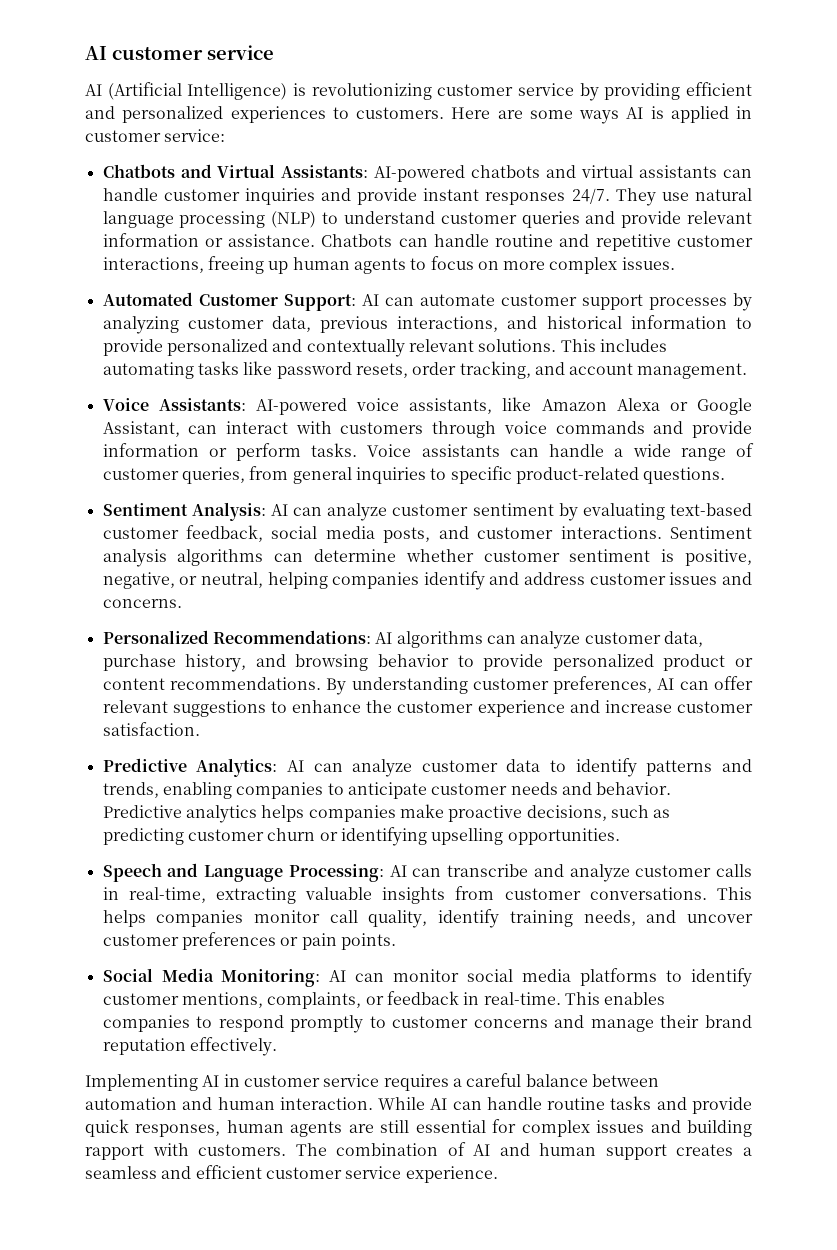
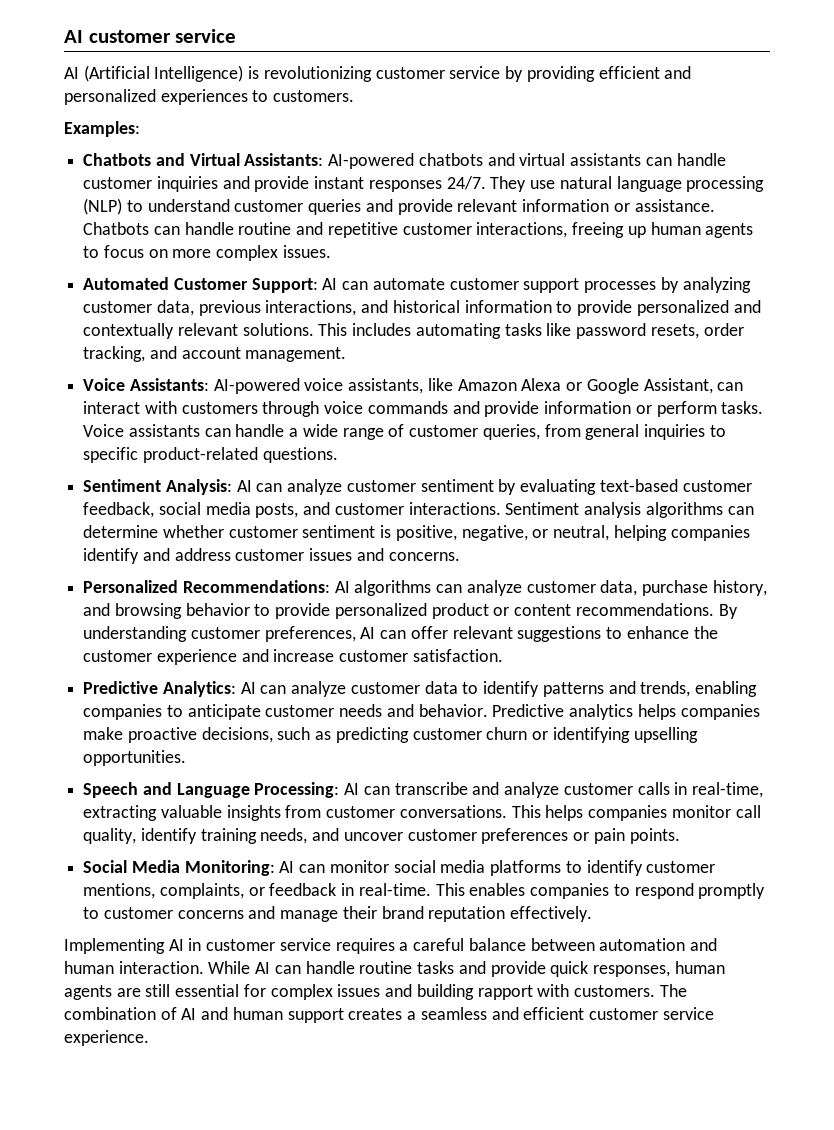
- AI (Artificial Intelligence) is revolutionizing customer service by providing efficient and personalized experiences to customers. Here are some ways AI is applied in customer service:
+ AI (Artificial Intelligence) is revolutionizing customer service by providing efficient and personalized experiences to customers.
+ Examples:

